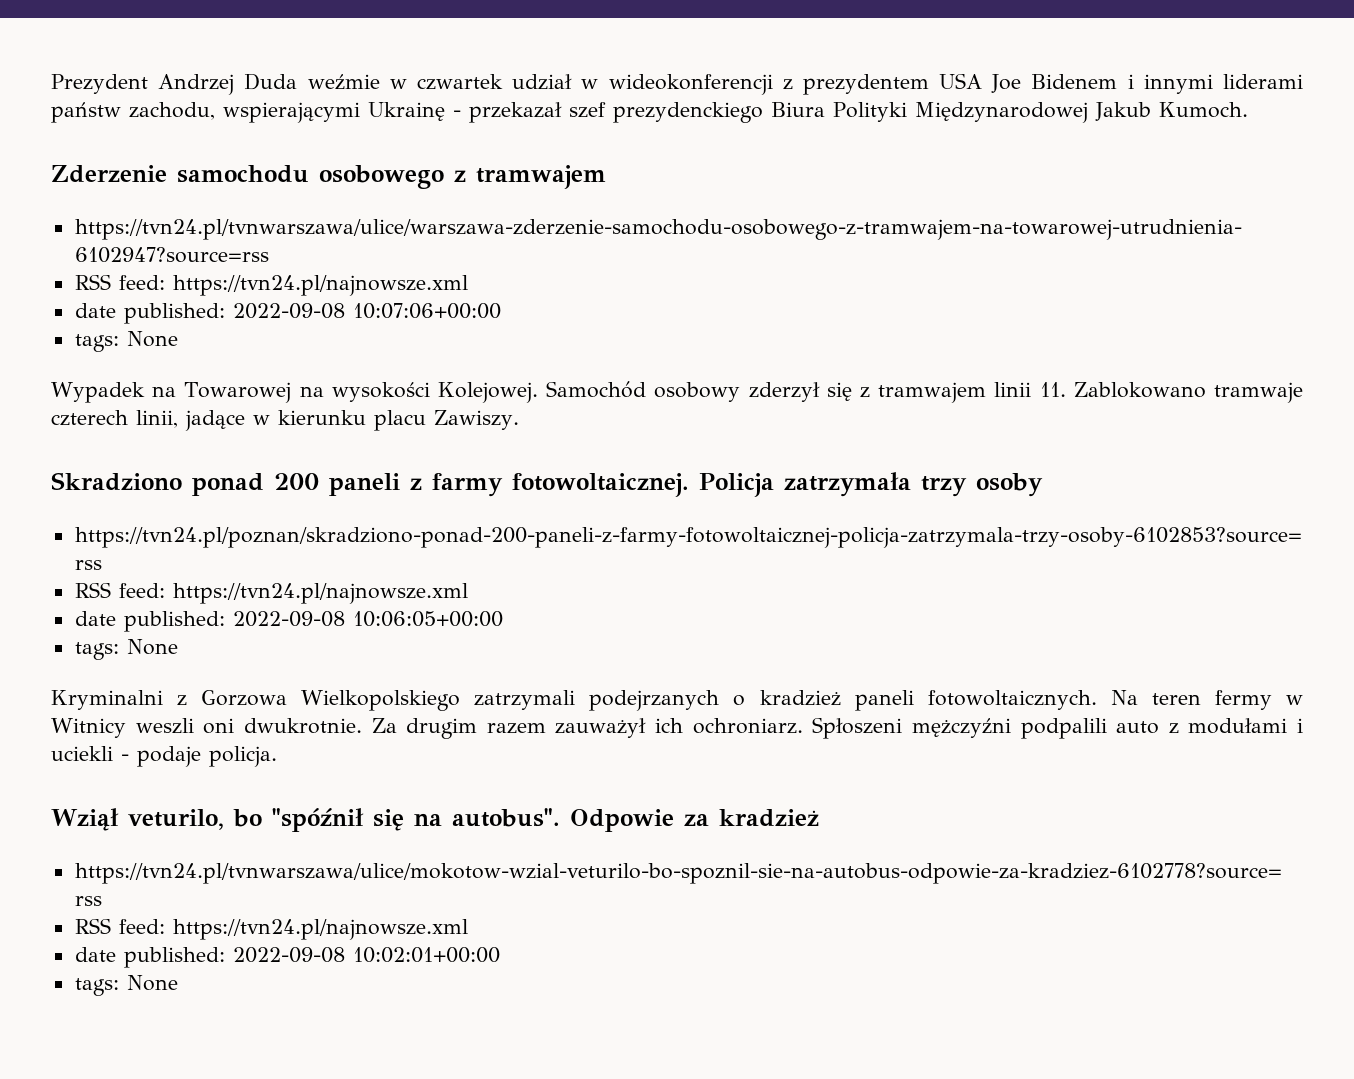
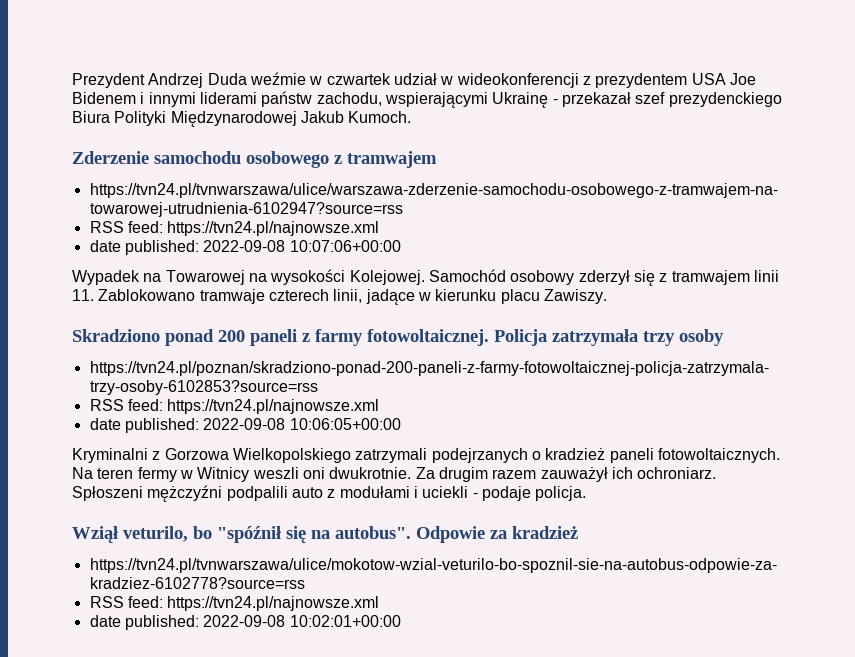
  date published: 2022-09-08 10:07:06+00:00
- tags: None
  date published: 2022-09-08 10:06:05+00:00
- tags: None
  date published: 2022-09-08 10:02:01+00:00
- tags: None

